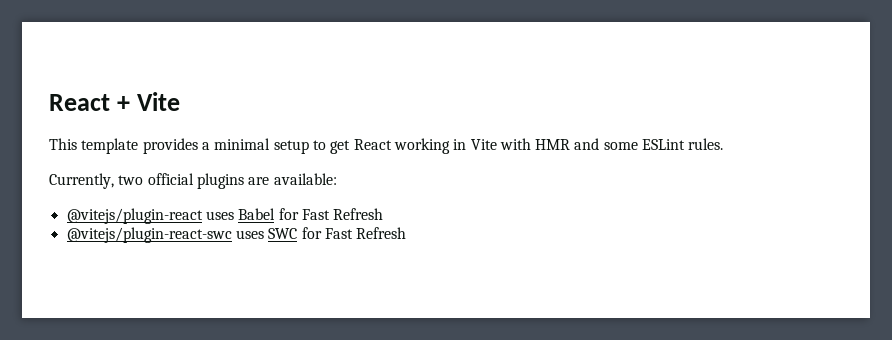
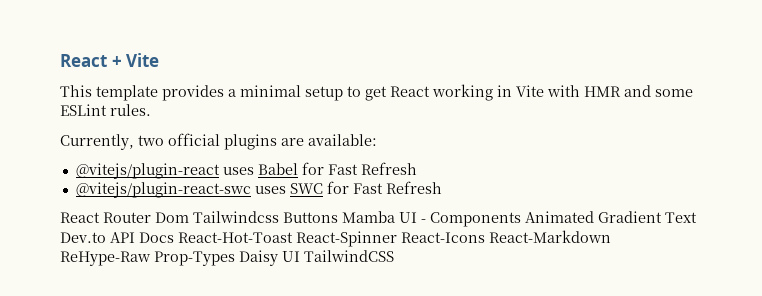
+ React Router Dom Tailwindcss Buttons Mamba UI - Components Animated Gradient Text Dev.to API Docs React-Hot-Toast React-Spinner React-Icons React-Markdown ReHype-Raw Prop-Types Daisy UI TailwindCSS

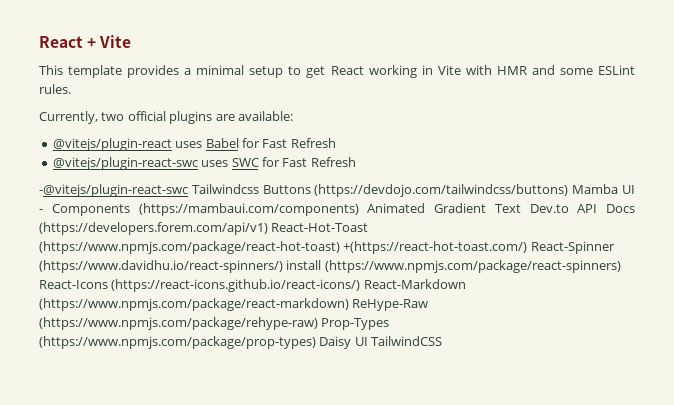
- React Router Dom Tailwindcss Buttons Mamba UI - Components Animated Gradient Text Dev.to API Docs React-Hot-Toast React-Spinner React-Icons React-Markdown ReHype-Raw Prop-Types Daisy UI TailwindCSS
+ -@vitejs/plugin-react-swc Tailwindcss Buttons (https://devdojo.com/tailwindcss/buttons) Mamba UI - Components (https://mambaui.com/components) Animated Gradient Text Dev.to API Docs (https://developers.forem.com/api/v1) React-Hot-Toast (https://www.npmjs.com/package/react-hot-toast) +(https://react-hot-toast.com/) React-Spinner (https://www.davidhu.io/react-spinners/) install (https://www.npmjs.com/package/react-spinners) React-Icons (https://react-icons.github.io/react-icons/) React-Markdown (https://www.npmjs.com/package/react-markdown) ReHype-Raw (https://www.npmjs.com/package/rehype-raw) Prop-Types (https://www.npmjs.com/package/prop-types) Daisy UI TailwindCSS

